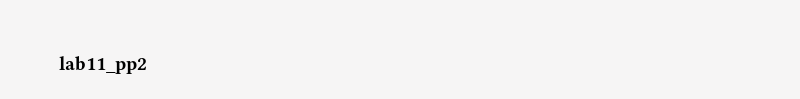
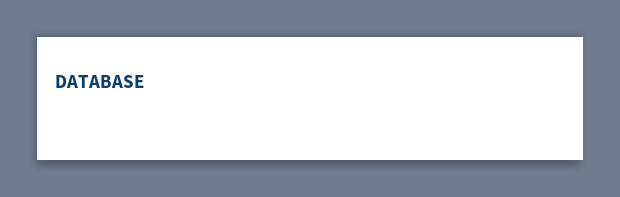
- lab11_pp2
+ DATABASE

